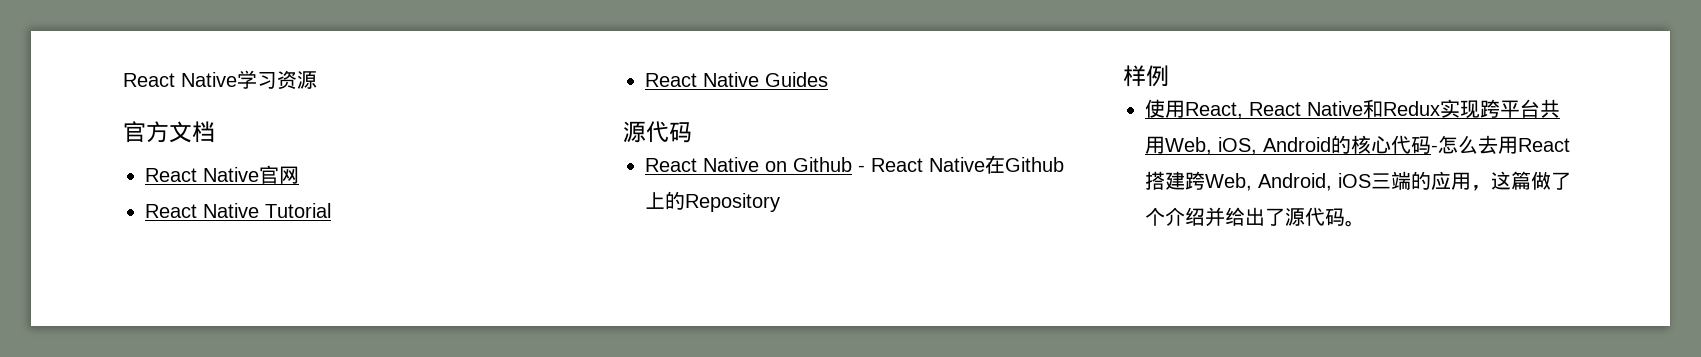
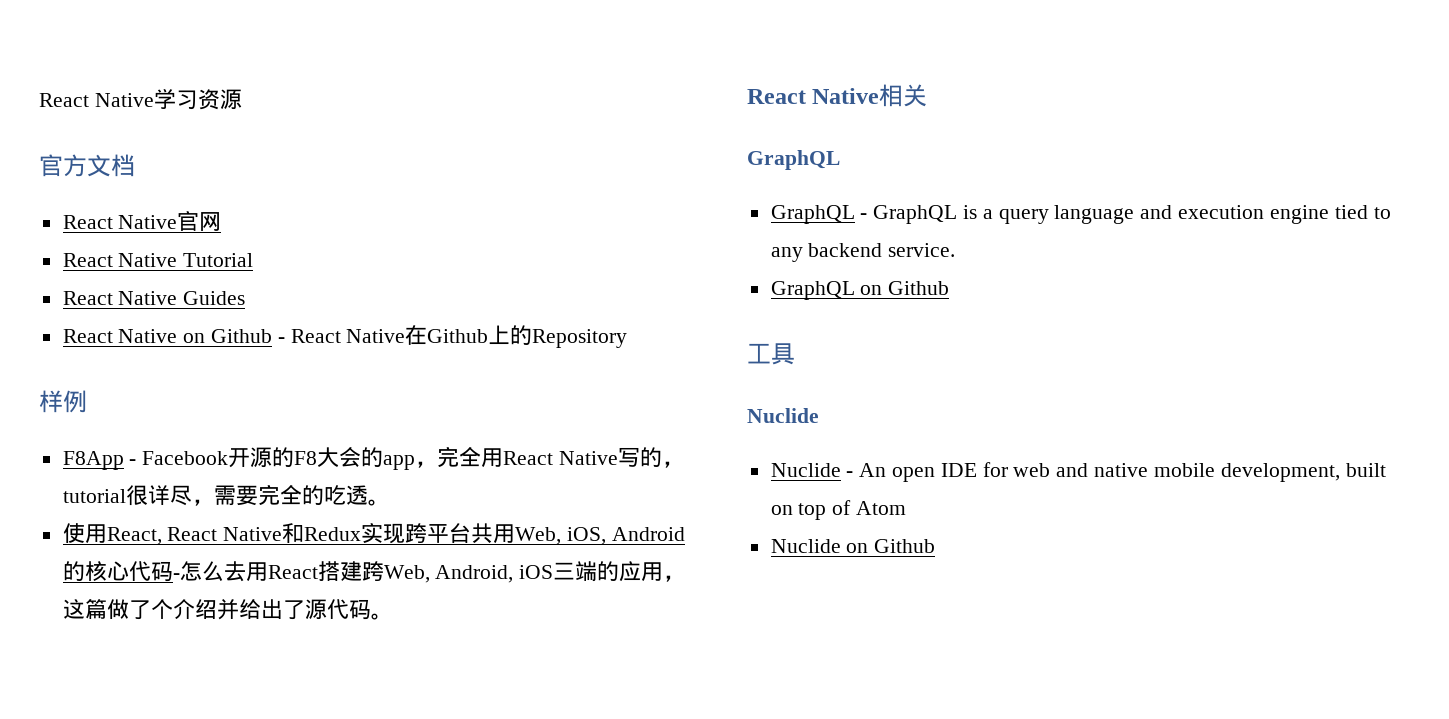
  React Native Guides
- 源代码
+ F8App - Facebook开源的F8大会的app，完全用React Native写的，tutorial很详尽，需要完全的吃透。
+ React Native相关
+ GraphQL
+ GraphQL - GraphQL is a query language and execution engine tied to any backend service.
+ GraphQL on Github
+ 工具
+ Nuclide
+ Nuclide - An open IDE for web and native mobile development, built on top of Atom
+ Nuclide on Github

